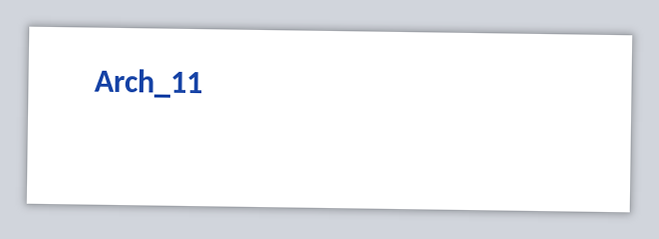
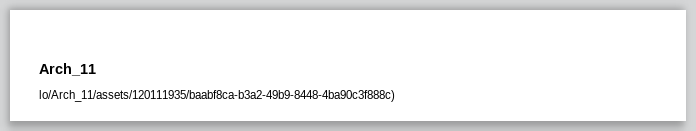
+ lo/Arch_11/assets/120111935/baabf8ca-b3a2-49b9-8448-4ba90c3f888c)

